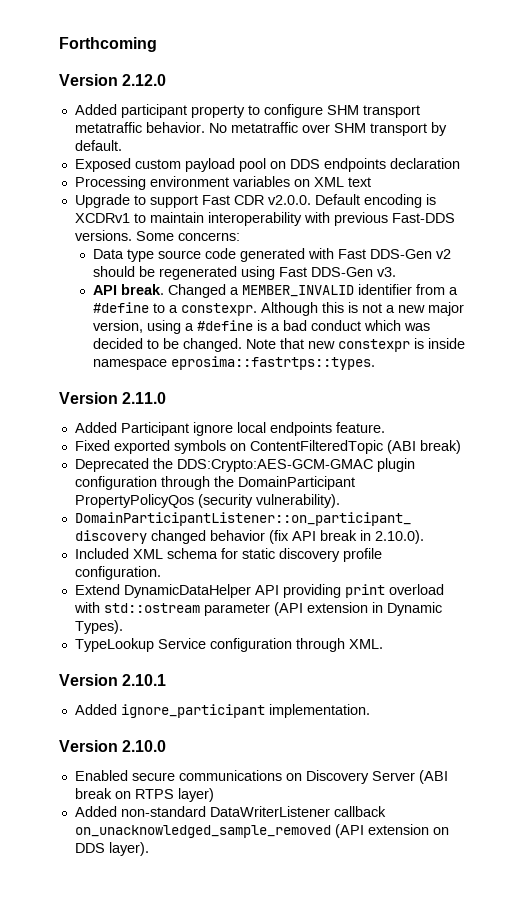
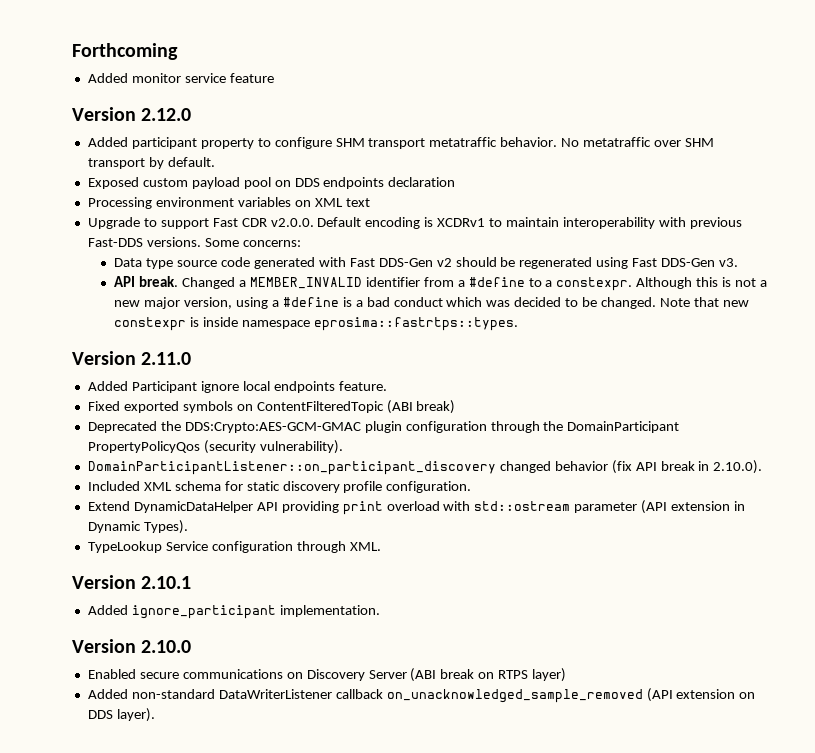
+ Added monitor service feature

